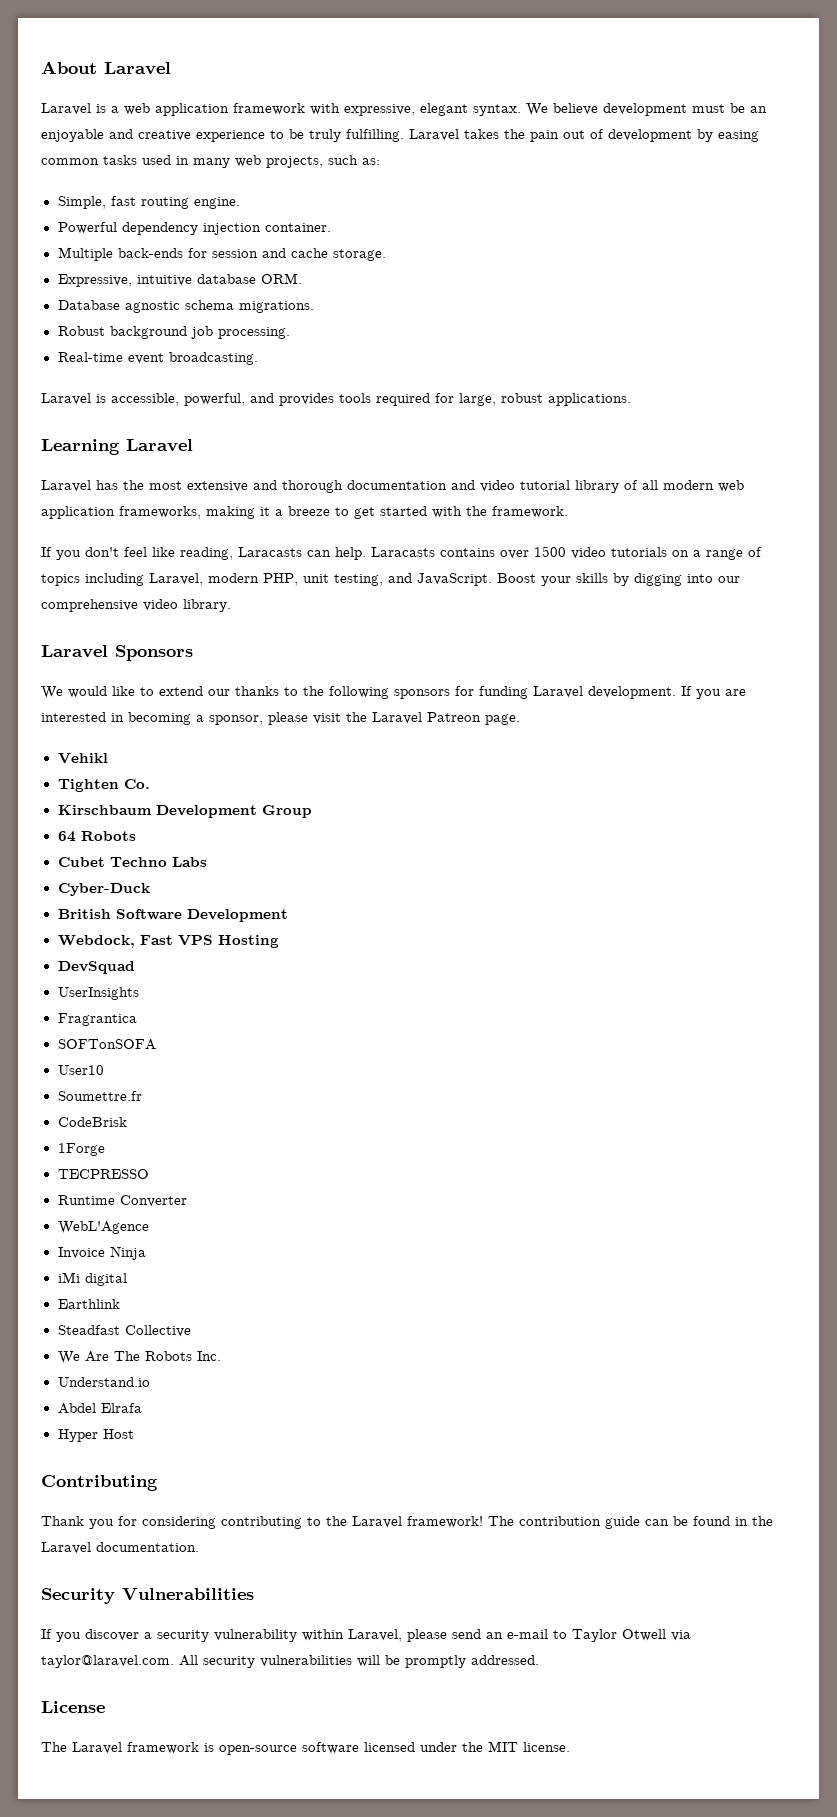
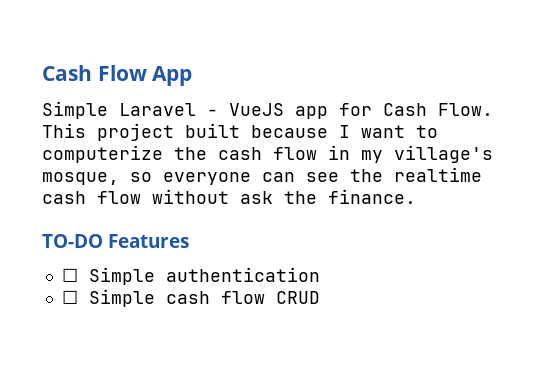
- About Laravel
- Laravel is a web application framework with expressive, elegant syntax. We believe development must be an enjoyable and creative experience to be truly fulfilling. Laravel takes the pain out of development by easing common tasks used in many web projects, such as:
- Simple, fast routing engine.
- Powerful dependency injection container.
- Multiple back-ends for session and cache storage.
- Expressive, intuitive database ORM.
- Database agnostic schema migrations.
- Robust background job processing.
- Real-time event broadcasting.
- Laravel is accessible, powerful, and provides tools required for large, robust applications.
- Learning Laravel
- Laravel has the most extensive and thorough documentation and video tutorial library of all modern web application frameworks, making it a breeze to get started with the framework.
- If you don't feel like reading, Laracasts can help. Laracasts contains over 1500 video tutorials on a range of topics including Laravel, modern PHP, unit testing, and JavaScript. Boost your skills by digging into our comprehensive video library.
- Laravel Sponsors
- We would like to extend our thanks to the following sponsors for funding Laravel development. If you are interested in becoming a sponsor, please visit the Laravel Patreon page.
- Vehikl
- Tighten Co.
- Kirschbaum Development Group
- 64 Robots
- Cubet Techno Labs
- Cyber-Duck
- British Software Development
- Webdock, Fast VPS Hosting
- DevSquad
- UserInsights
- Fragrantica
- SOFTonSOFA
- User10
- Soumettre.fr
- CodeBrisk
- 1Forge
- TECPRESSO
- Runtime Converter
- WebL'Agence
- Invoice Ninja
- iMi digital
- Earthlink
- Steadfast Collective
- We Are The Robots Inc.
- Understand.io
- Abdel Elrafa
- Hyper Host
- Contributing
- Thank you for considering contributing to the Laravel framework! The contribution guide can be found in the Laravel documentation.
- Security Vulnerabilities
- If you discover a security vulnerability within Laravel, please send an e-mail to Taylor Otwell via taylor@laravel.com. All security vulnerabilities will be promptly addressed.
- License
- The Laravel framework is open-source software licensed under the MIT license.
+ Cash Flow App
+ Simple Laravel - VueJS app for Cash Flow. This project built because I want to computerize the cash flow in my village's mosque, so everyone can see the realtime cash flow without ask the finance.
+ TO-DO Features
+ ☐ Simple authentication
+ ☐ Simple cash flow CRUD

